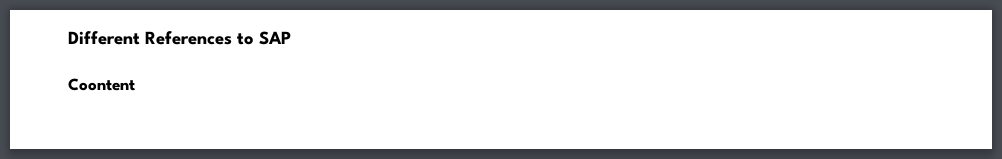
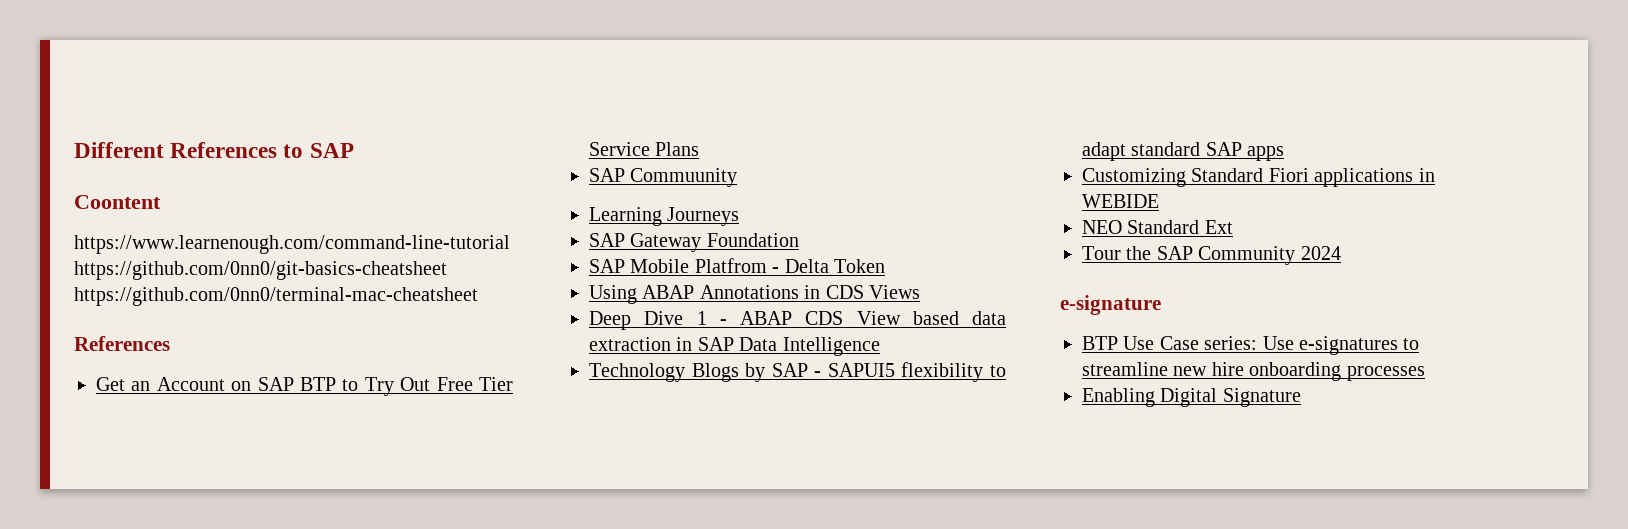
+ https://www.learnenough.com/command-line-tutorial https://github.com/0nn0/git-basics-cheatsheet https://github.com/0nn0/terminal-mac-cheatsheet
+ References
+ Get an Account on SAP BTP to Try Out Free Tier Service Plans
+ SAP Commuunity
+ Learning Journeys
+ SAP Gateway Foundation
+ SAP Mobile Platfrom - Delta Token
+ Using ABAP Annotations in CDS Views
+ Deep Dive 1 - ABAP CDS View based data extraction in SAP Data Intelligence
+ Technology Blogs by SAP - SAPUI5 flexibility to adapt standard SAP apps
+ Customizing Standard Fiori applications in WEBIDE
+ NEO Standard Ext
+ Tour the SAP Community 2024
+ e-signature
+ BTP Use Case series: Use e-signatures to streamline new hire onboarding processes
+ Enabling Digital Signature

